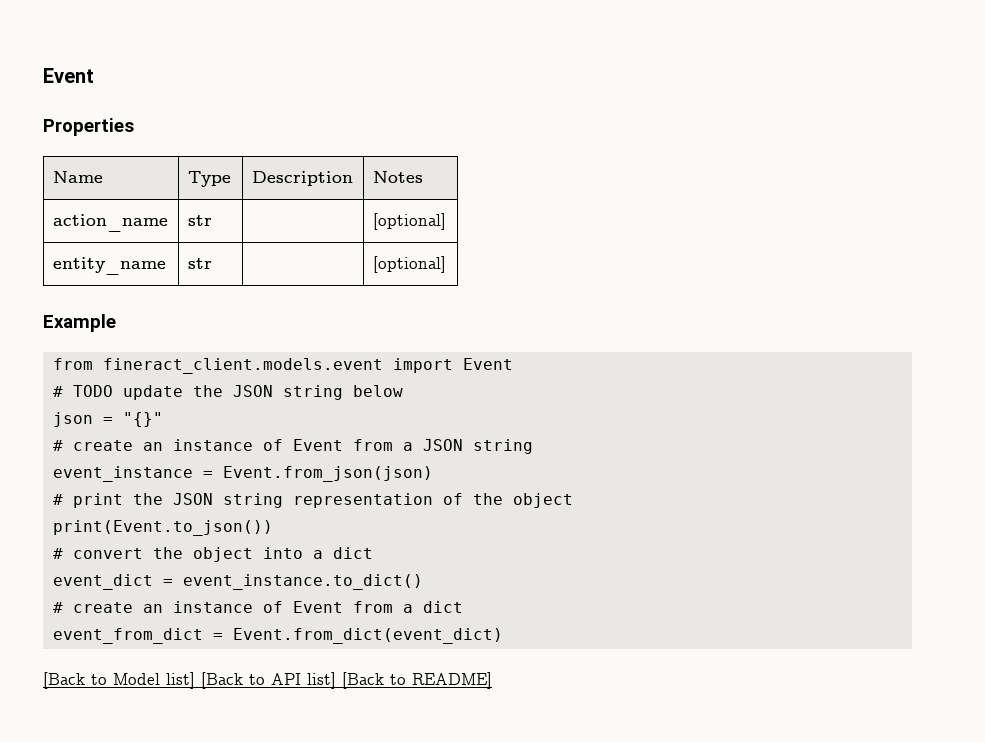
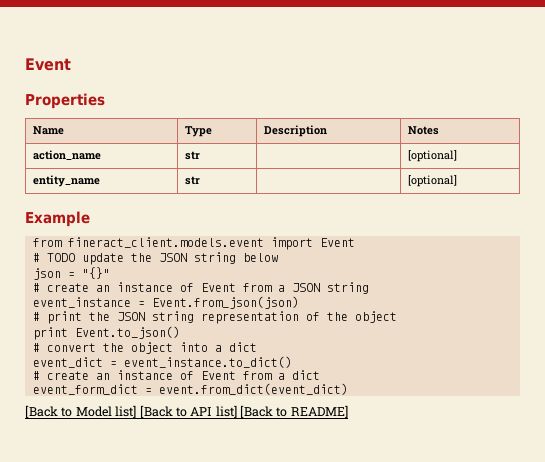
- print(Event.to_json())
+ print Event.to_json()
- event_from_dict = Event.from_dict(event_dict)
+ event_form_dict = event.from_dict(event_dict)

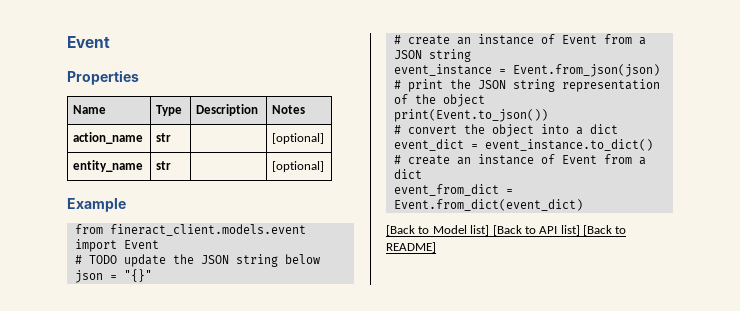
- print Event.to_json()
+ print(Event.to_json())
- event_form_dict = event.from_dict(event_dict)
+ event_from_dict = Event.from_dict(event_dict)

